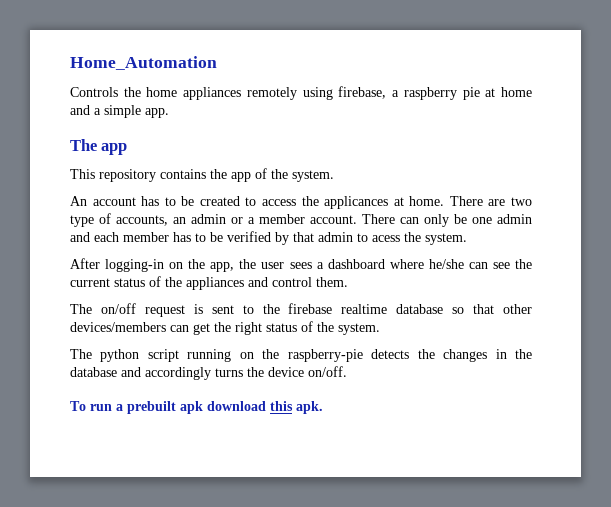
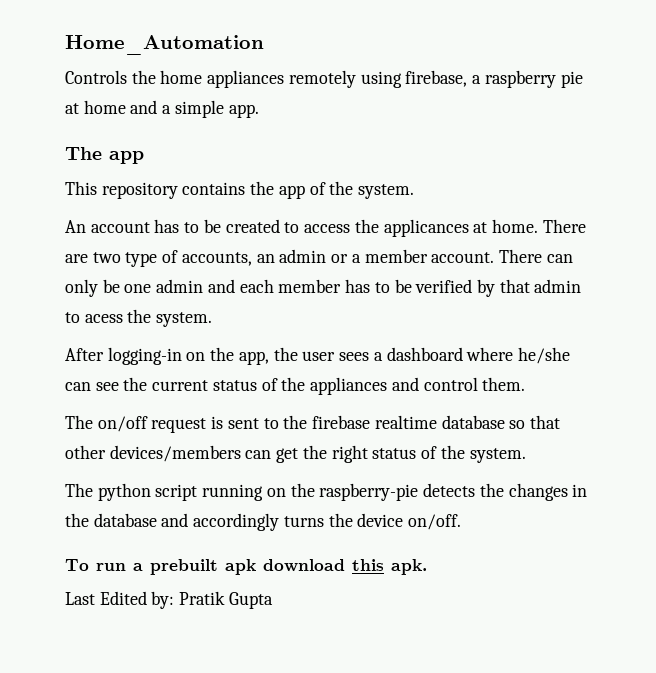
+ Last Edited by: Pratik Gupta

